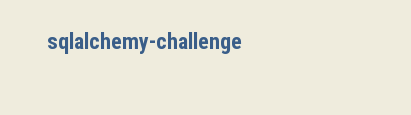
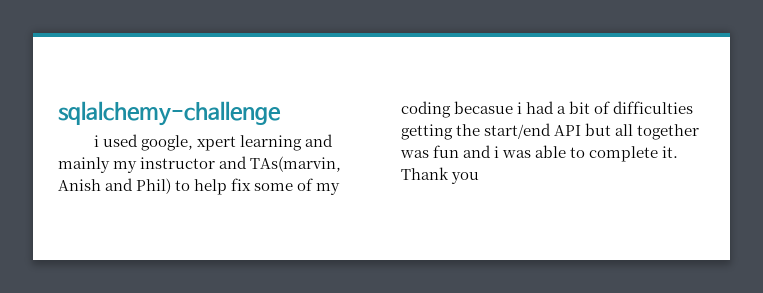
+ i used google, xpert learning and mainly my instructor and TAs(marvin, Anish and Phil) to help fix some of my coding becasue i had a bit of difficulties getting the start/end API but all together was fun and i was able to complete it. Thank you

